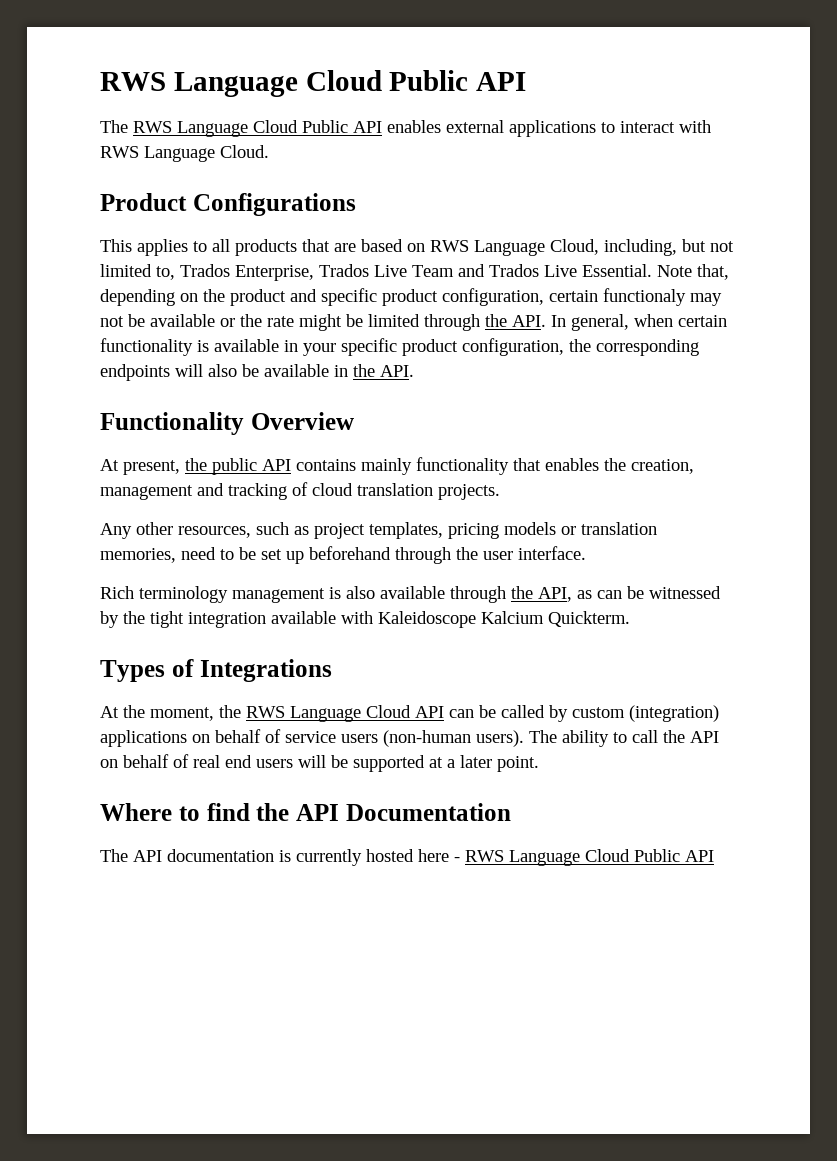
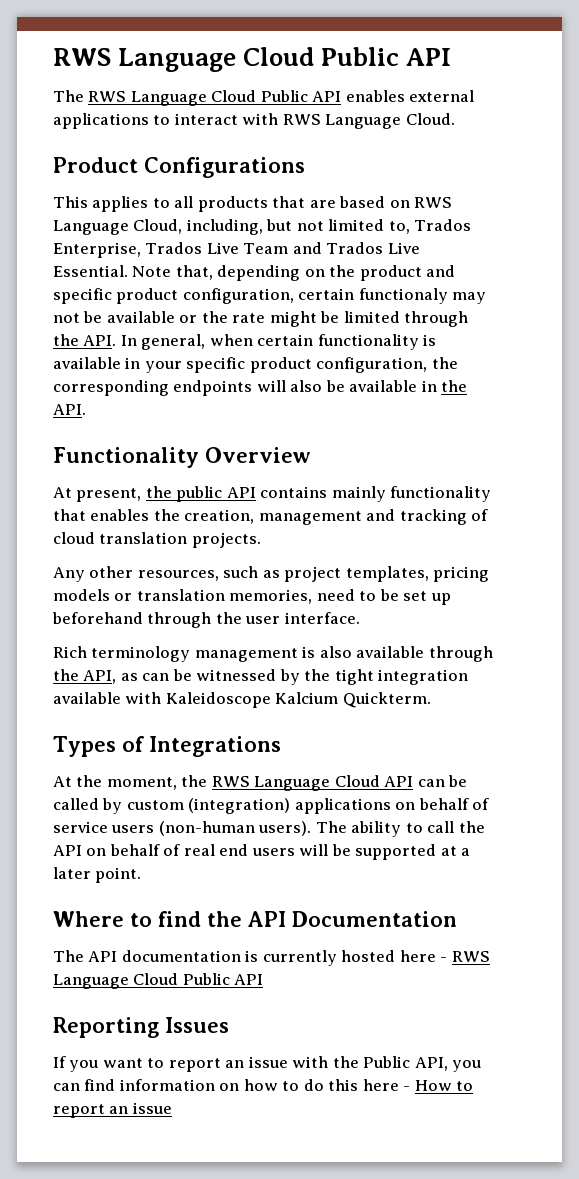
+ Reporting Issues
+ If you want to report an issue with the Public API, you can find information on how to do this here - How to report an issue

